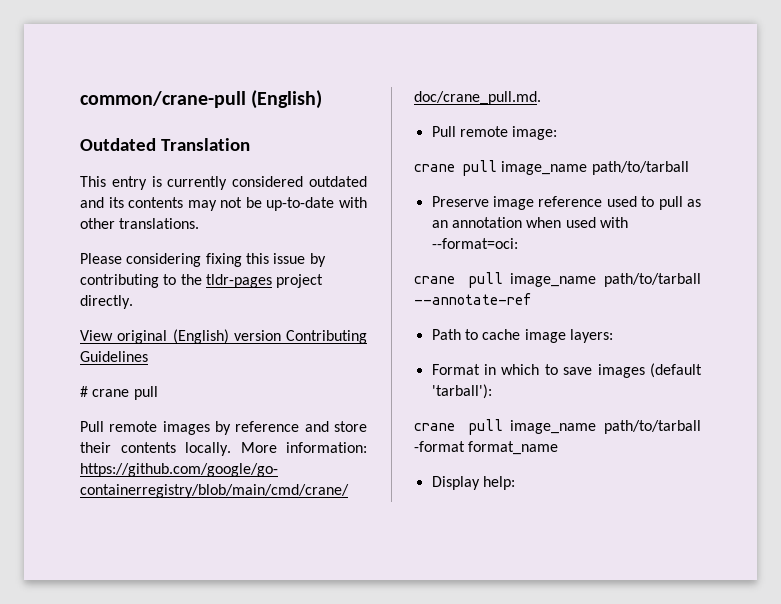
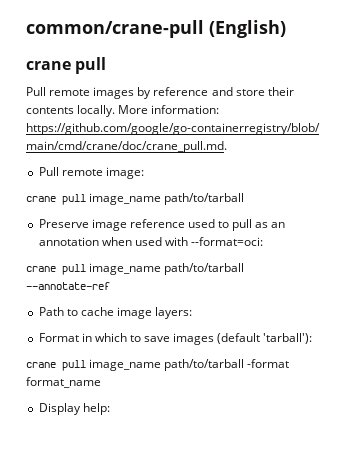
  common/crane-pull (English)
- Outdated Translation
- This entry is currently considered outdated and its contents may not be up-to-date with other translations.
- Please considering fixing this issue by contributing to the tldr-pages project directly.
- View original (English) version Contributing Guidelines
- # crane pull
+ crane pull

